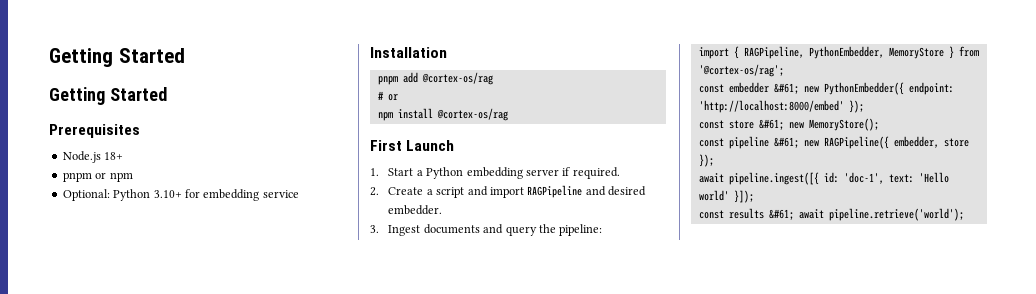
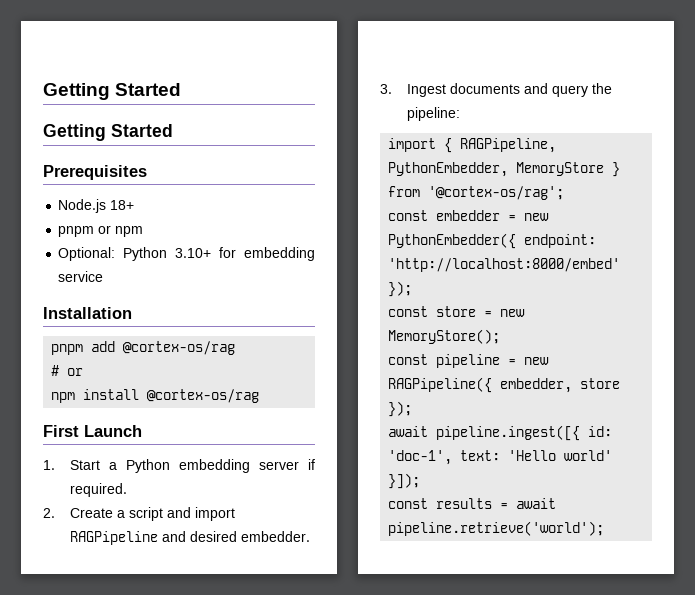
- const embedder &#61; new PythonEmbedder({ endpoint: 'http://localhost:8000/embed' });
+ const embedder = new PythonEmbedder({ endpoint: 'http://localhost:8000/embed' });
- const store &#61; new MemoryStore();
+ const store = new MemoryStore();
- const pipeline &#61; new RAGPipeline({ embedder, store });
+ const pipeline = new RAGPipeline({ embedder, store });
- const results &#61; await pipeline.retrieve('world');
+ const results = await pipeline.retrieve('world');

